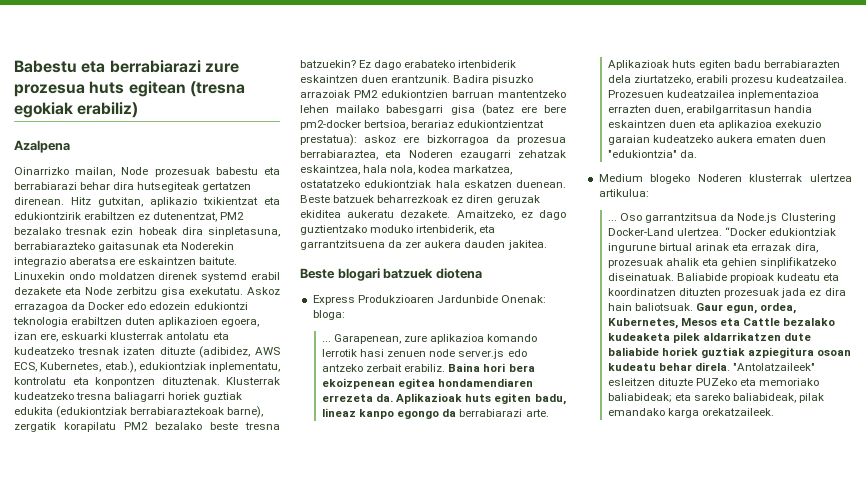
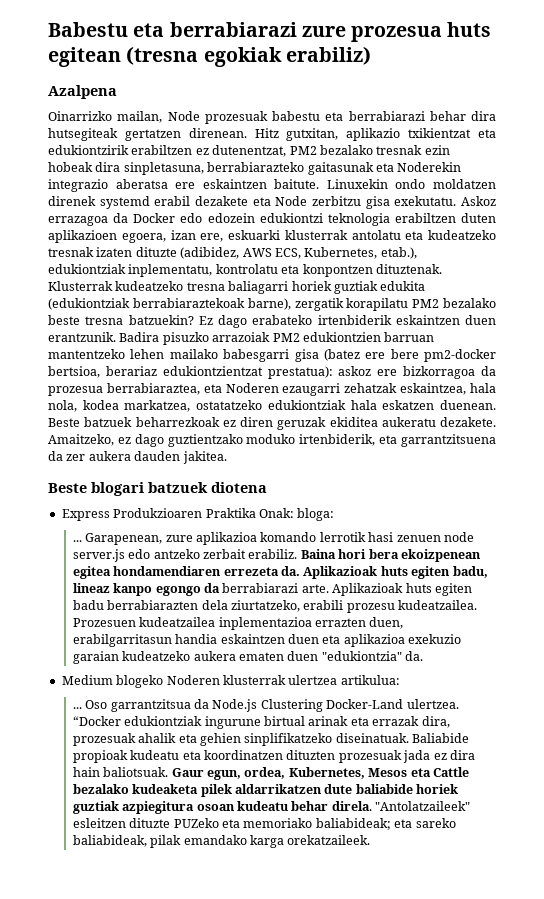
- Express Produkzioaren Jardunbide Onenak: bloga:
+ Express Produkzioaren Praktika Onak: bloga:

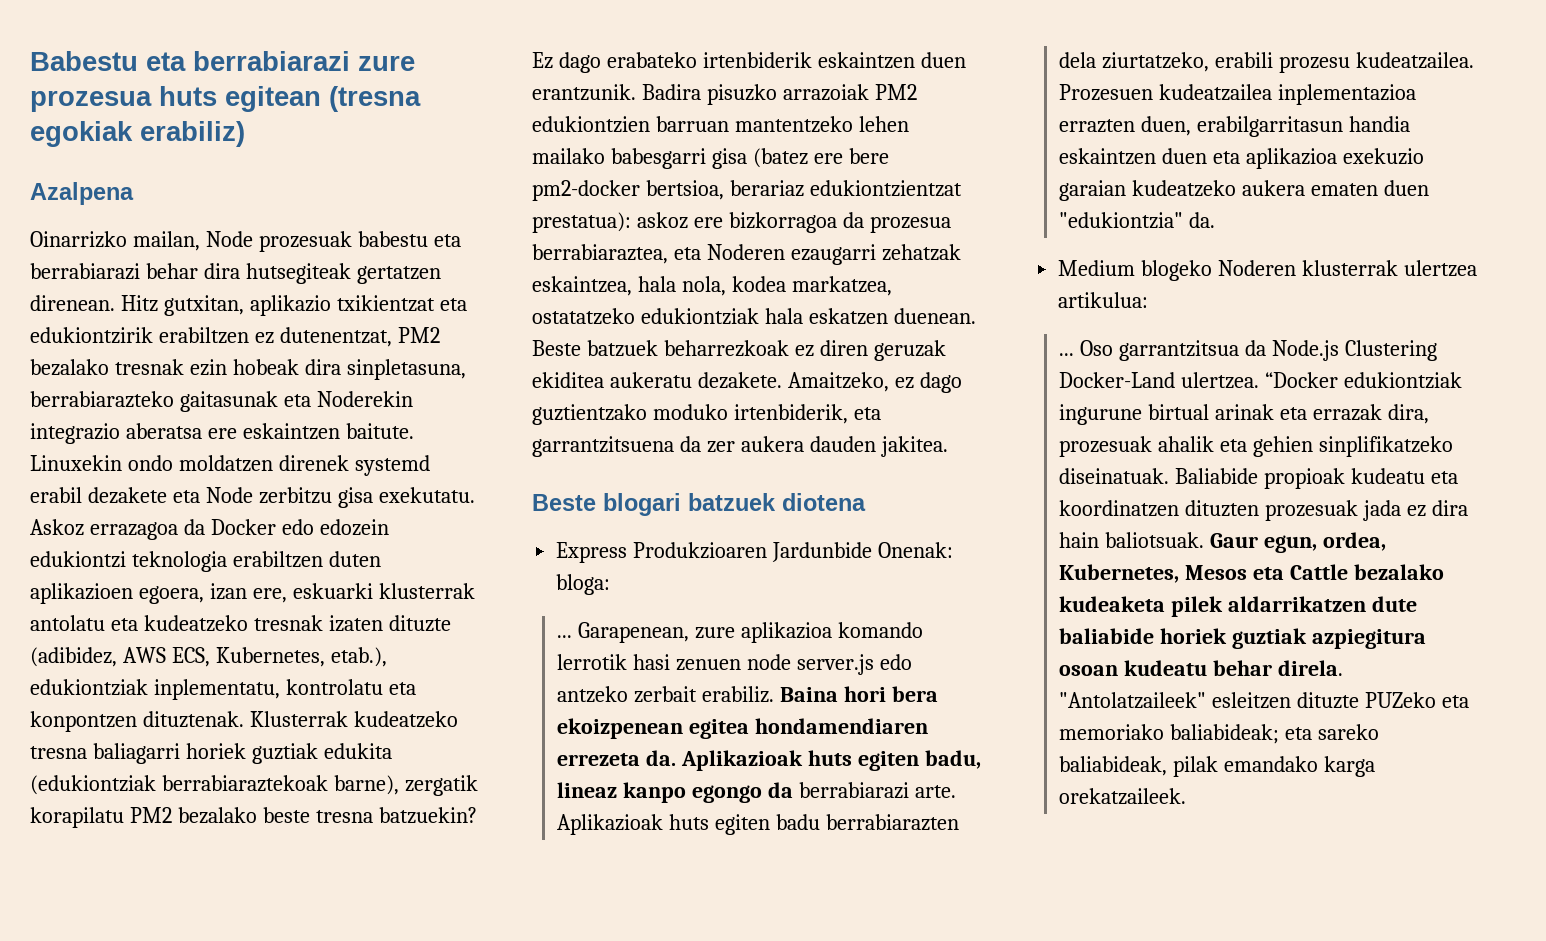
- Express Produkzioaren Praktika Onak: bloga:
+ Express Produkzioaren Jardunbide Onenak: bloga:

